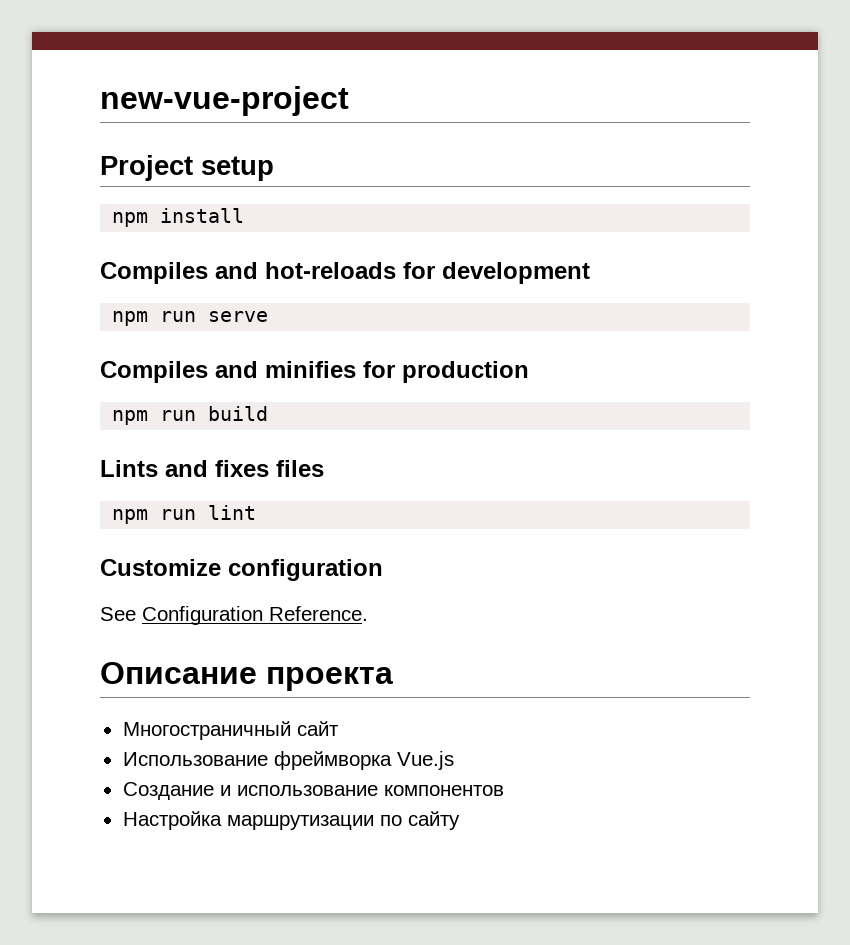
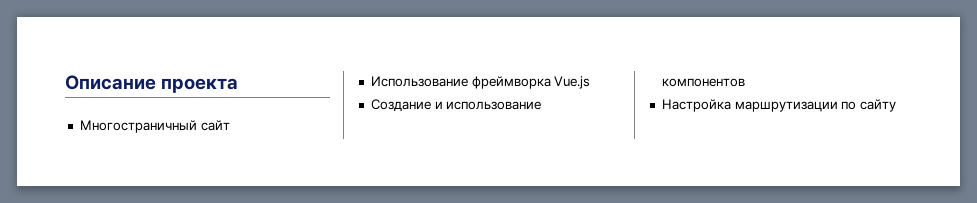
- new-vue-project
- Project setup
- npm install
- Compiles and hot-reloads for development
- npm run serve
- Compiles and minifies for production
- npm run build
- Lints and fixes files
- npm run lint
- Customize configuration
- See Configuration Reference.

